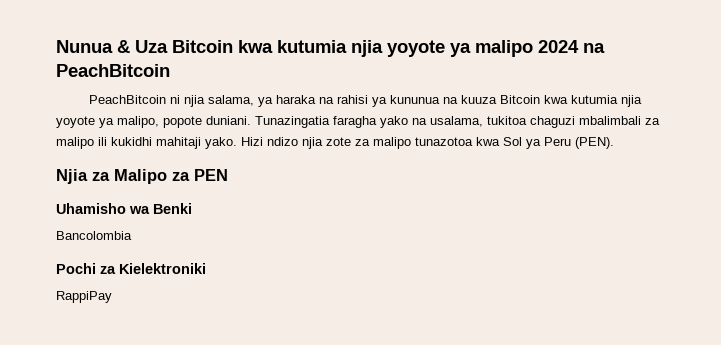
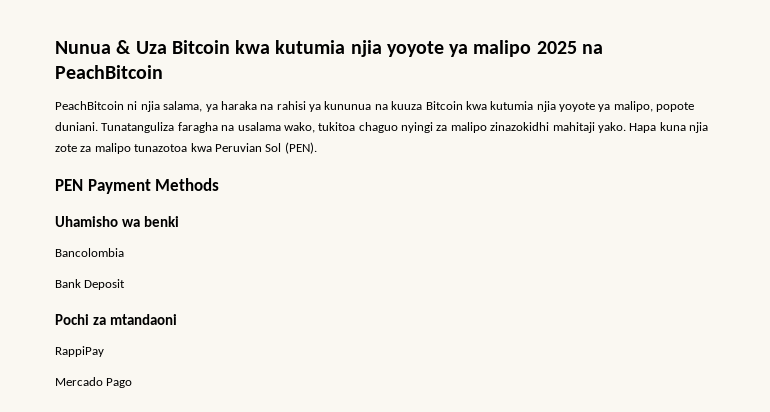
- Nunua & Uza Bitcoin kwa kutumia njia yoyote ya malipo 2024 na PeachBitcoin
+ Nunua & Uza Bitcoin kwa kutumia njia yoyote ya malipo 2025 na PeachBitcoin
- Tunazingatia faragha yako na usalama, tukitoa chaguzi mbalimbali za malipo ili kukidhi mahitaji yako. Hizi ndizo njia zote za malipo tunazotoa kwa Sol ya Peru (PEN).
- Njia za Malipo za PEN
+ Tunatanguliza faragha na usalama wako, tukitoa chaguo nyingi za malipo zinazokidhi mahitaji yako. Hapa kuna njia zote za malipo tunazotoa kwa Peruvian Sol (PEN).
+ PEN Payment Methods
- Uhamisho wa Benki
+ Uhamisho wa benki
+ Bank Deposit
- Pochi za Kielektroniki
+ Pochi za mtandaoni
+ Mercado Pago

